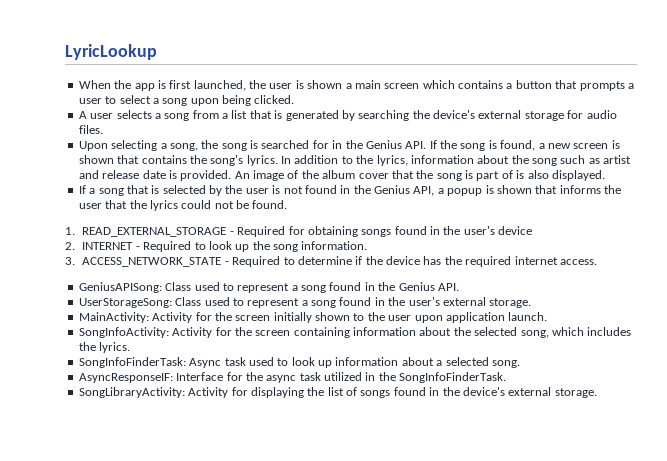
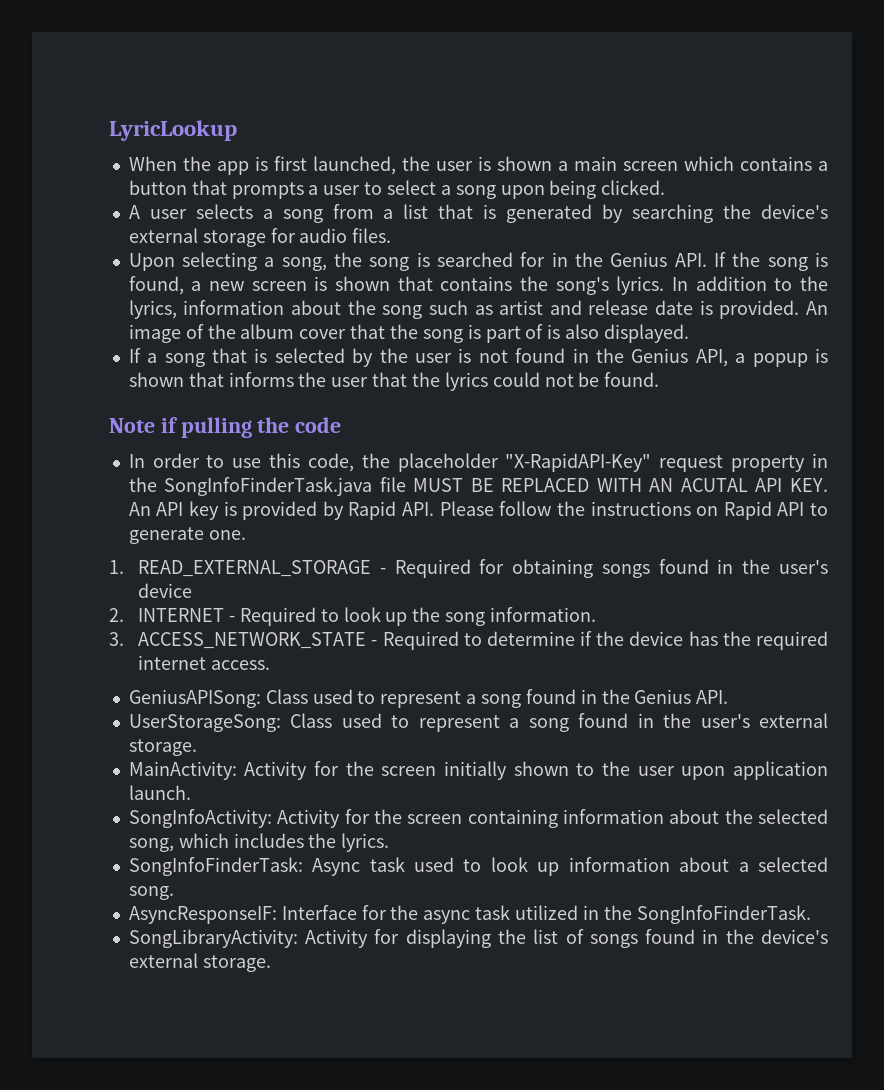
+ Note if pulling the code
+ In order to use this code, the placeholder "X-RapidAPI-Key" request property in the SongInfoFinderTask.java file MUST BE REPLACED WITH AN ACUTAL API KEY. An API key is provided by Rapid API. Please follow the instructions on Rapid API to generate one.

